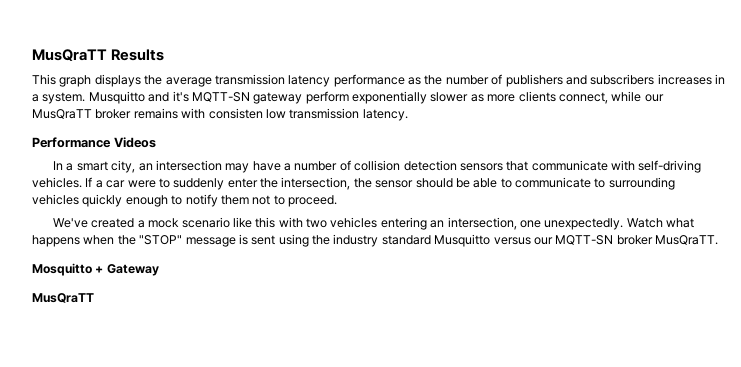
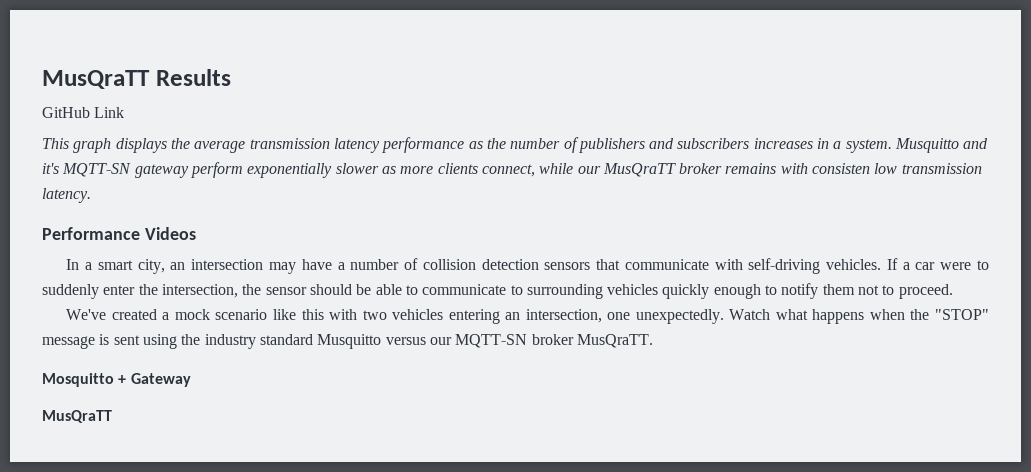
+ GitHub Link

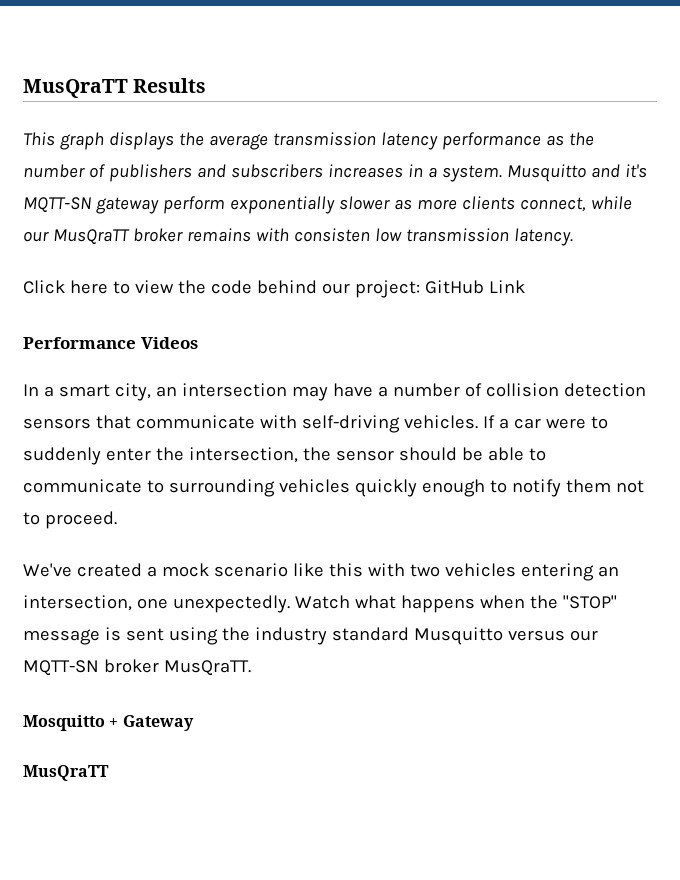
- GitHub Link
+ Click here to view the code behind our project: GitHub Link

